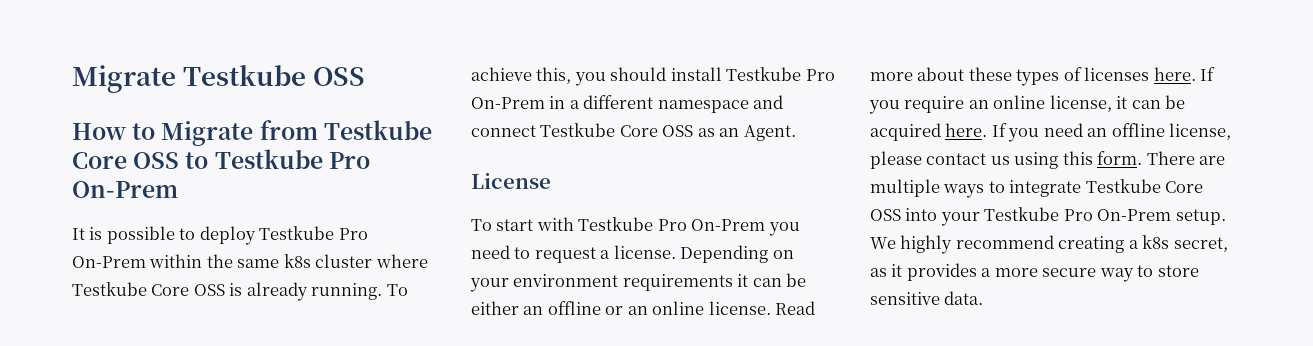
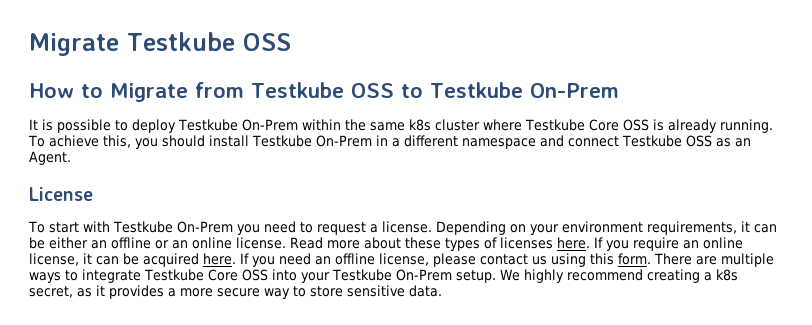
- How to Migrate from Testkube Core OSS to Testkube Pro On-Prem
+ How to Migrate from Testkube OSS to Testkube On-Prem
- It is possible to deploy Testkube Pro On-Prem within the same k8s cluster where Testkube Core OSS is already running.
+ It is possible to deploy Testkube On-Prem within the same k8s cluster where Testkube Core OSS is already running.
- To achieve this, you should install Testkube Pro On-Prem in a different namespace and connect Testkube Core OSS as an Agent.
+ To achieve this, you should install Testkube On-Prem in a different namespace and connect Testkube OSS as an Agent.
- To start with Testkube Pro On-Prem you need to request a license.
+ To start with Testkube On-Prem you need to request a license.
- Depending on your environment requirements it can be either an offline or an online license.
+ Depending on your environment requirements, it can be either an offline or an online license.
- There are multiple ways to integrate Testkube Core OSS into your Testkube Pro On-Prem setup.
+ There are multiple ways to integrate Testkube Core OSS into your Testkube On-Prem setup.

